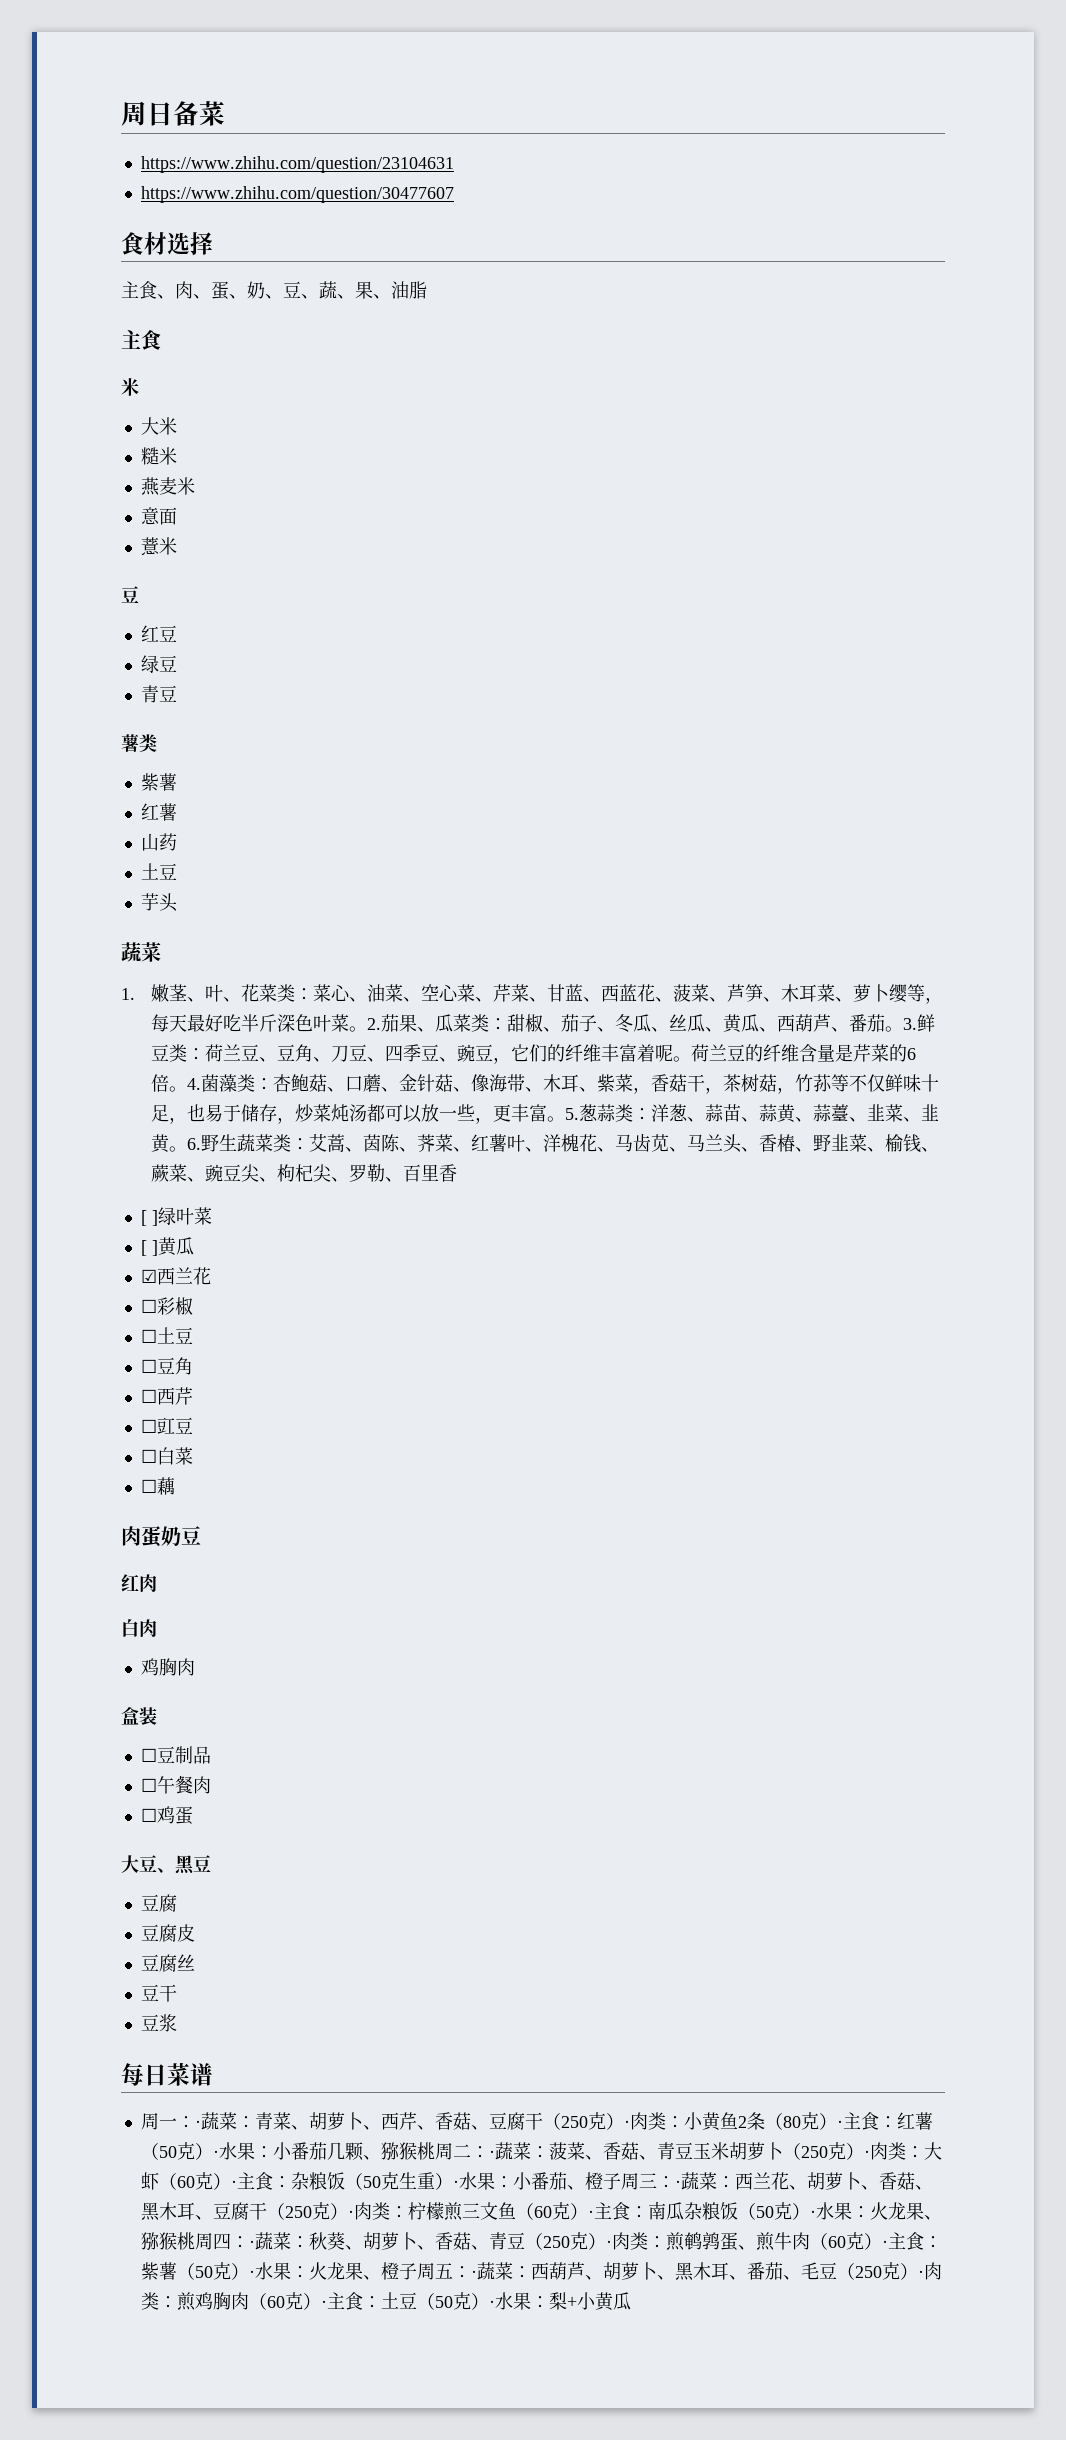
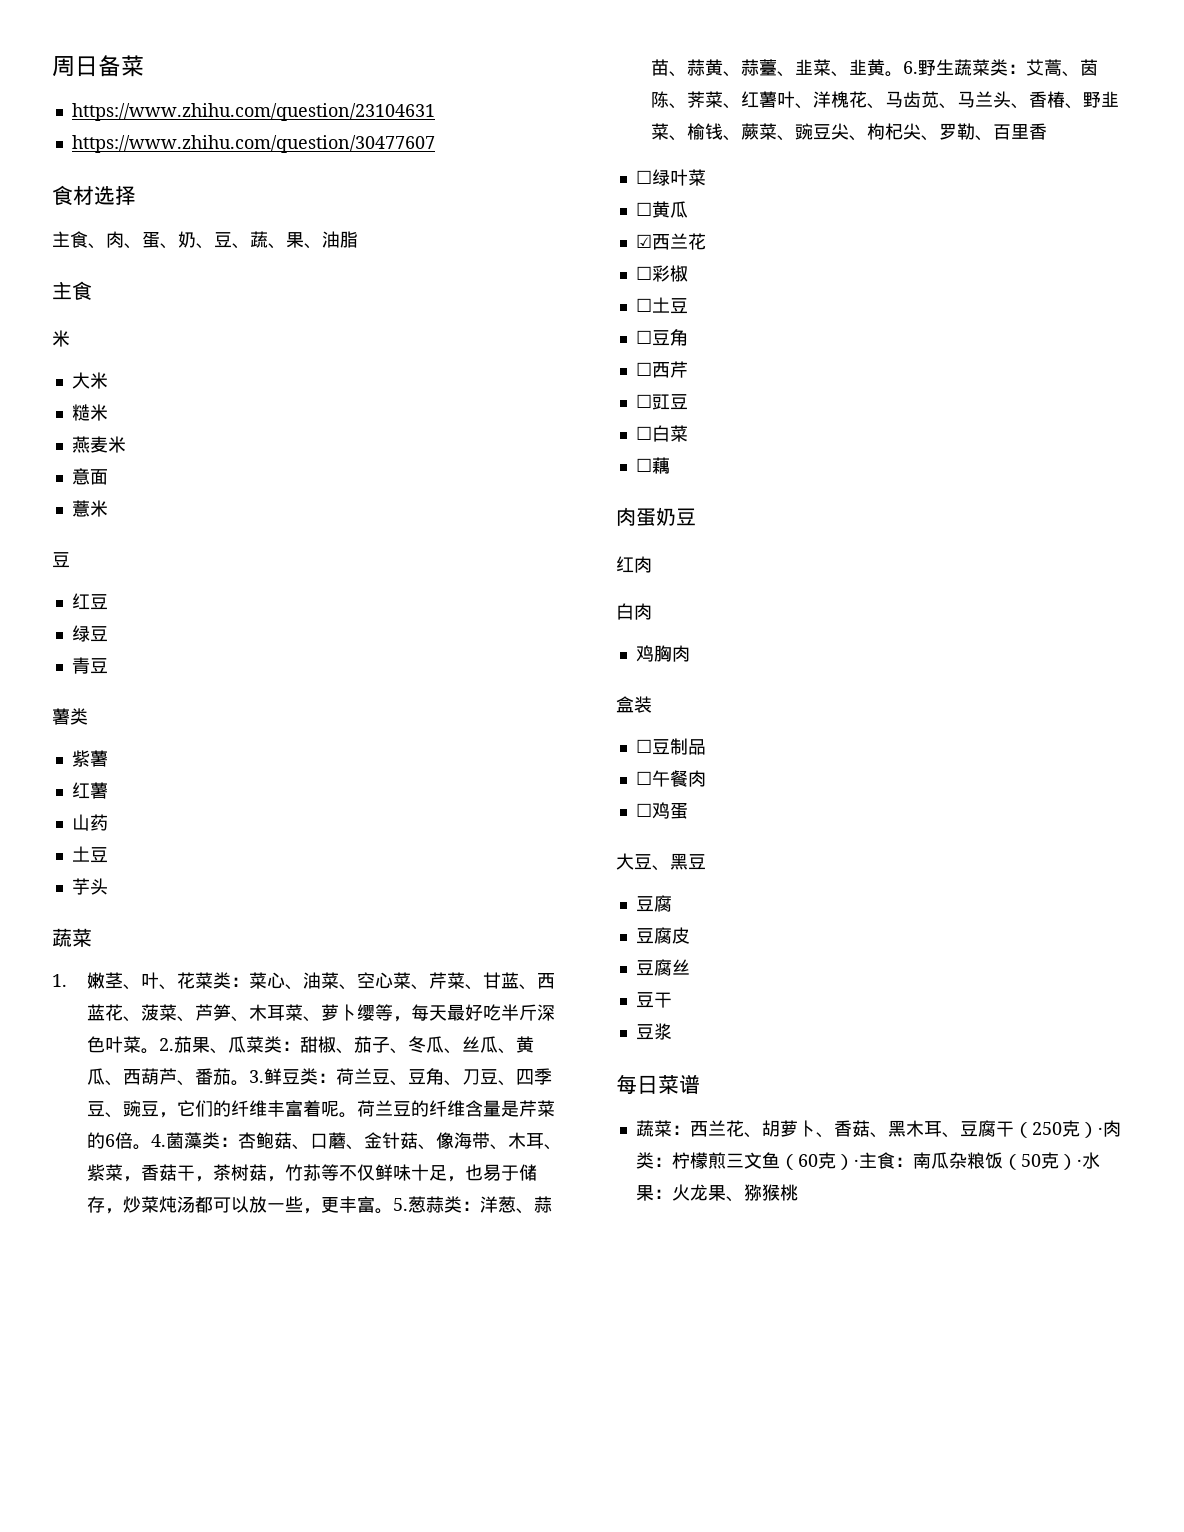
- [ ]绿叶菜
+ ☐绿叶菜
- [ ]黄瓜
+ ☐黄瓜
- 周一：·蔬菜：青菜、胡萝卜、西芹、香菇、豆腐干（250克）·肉类：小黄鱼2条（80克）·主食：红薯（50克）·水果：小番茄几颗、猕猴桃周二：·蔬菜：菠菜、香菇、青豆玉米胡萝卜（250克）·肉类：大虾（60克）·主食：杂粮饭（50克生重）·水果：小番茄、橙子周三：·蔬菜：西兰花、胡萝卜、香菇、黑木耳、豆腐干（250克）·肉类：柠檬煎三文鱼（60克）·主食：南瓜杂粮饭（50克）·水果：火龙果、猕猴桃周四：·蔬菜：秋葵、胡萝卜、香菇、青豆（250克）·肉类：煎鹌鹑蛋、煎牛肉（60克）·主食：紫薯（50克）·水果：火龙果、橙子周五：·蔬菜：西葫芦、胡萝卜、黑木耳、番茄、毛豆（250克）·肉类：煎鸡胸肉（60克）·主食：土豆（50克）·水果：梨+小黄瓜
+ 蔬菜：西兰花、胡萝卜、香菇、黑木耳、豆腐干（250克）·肉类：柠檬煎三文鱼（60克）·主食：南瓜杂粮饭（50克）·水果：火龙果、猕猴桃

